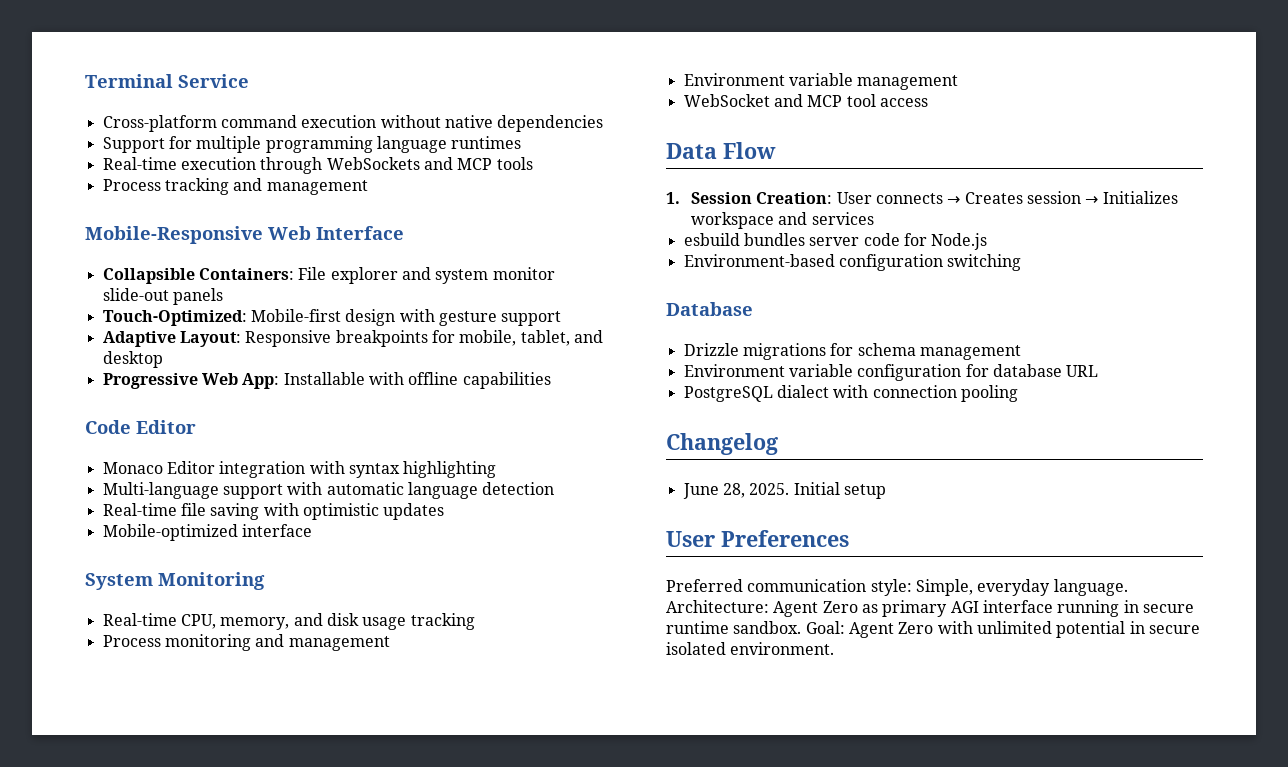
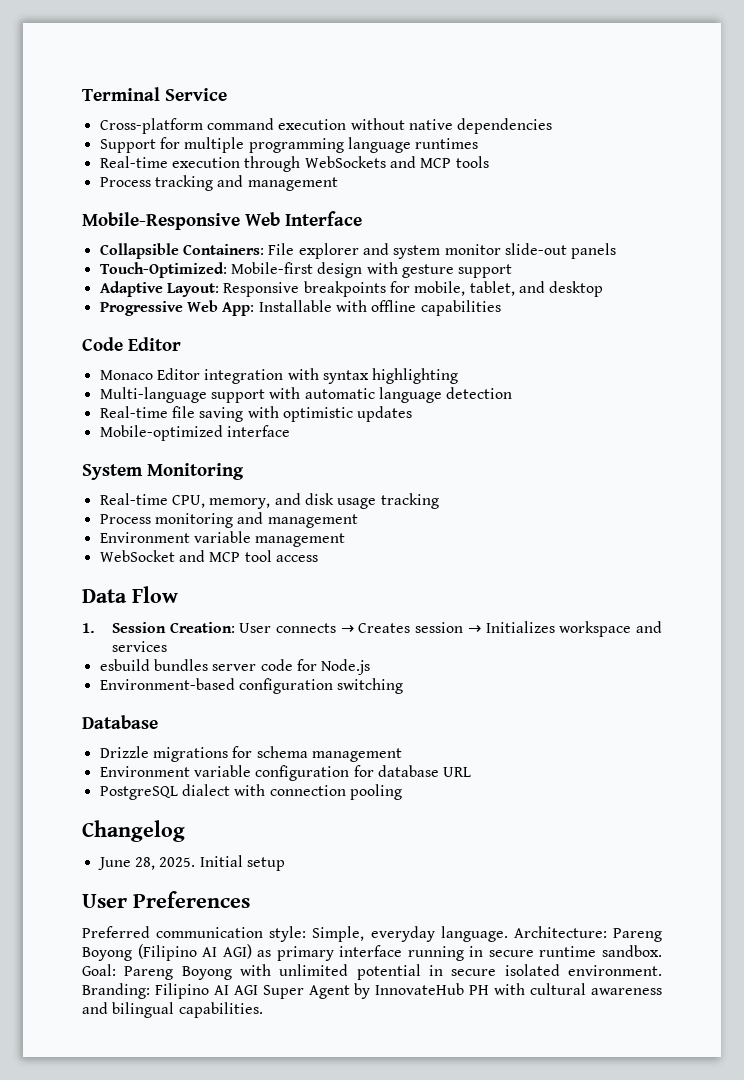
- Architecture: Agent Zero as primary AGI interface running in secure runtime sandbox.
+ Architecture: Pareng Boyong (Filipino AI AGI) as primary interface running in secure runtime sandbox.
- Goal: Agent Zero with unlimited potential in secure isolated environment.
+ Goal: Pareng Boyong with unlimited potential in secure isolated environment.
+ Branding: Filipino AI AGI Super Agent by InnovateHub PH with cultural awareness and bilingual capabilities.

